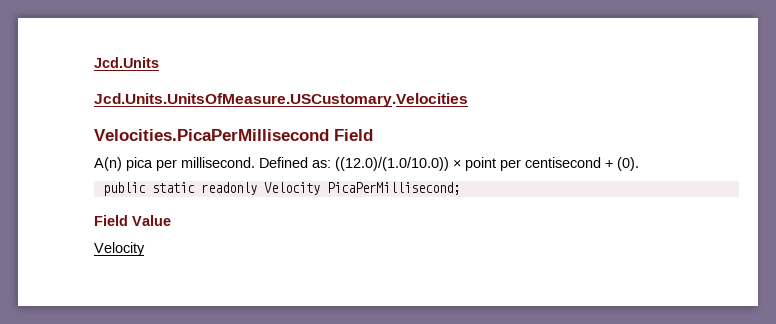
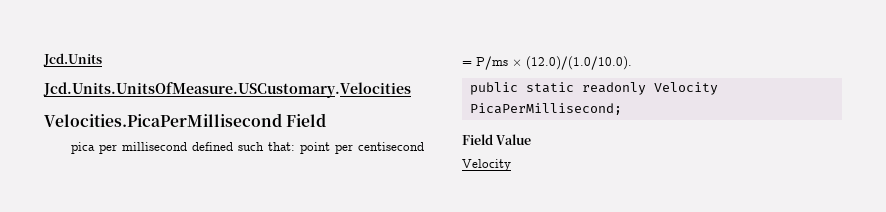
- A(n) pica per millisecond. Defined as: ((12.0)/(1.0/10.0)) × point per centisecond + (0).
+ pica per millisecond defined such that: point per centisecond = P/ms × (12.0)/(1.0/10.0).

